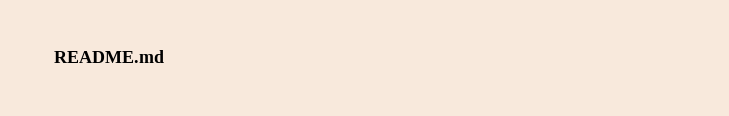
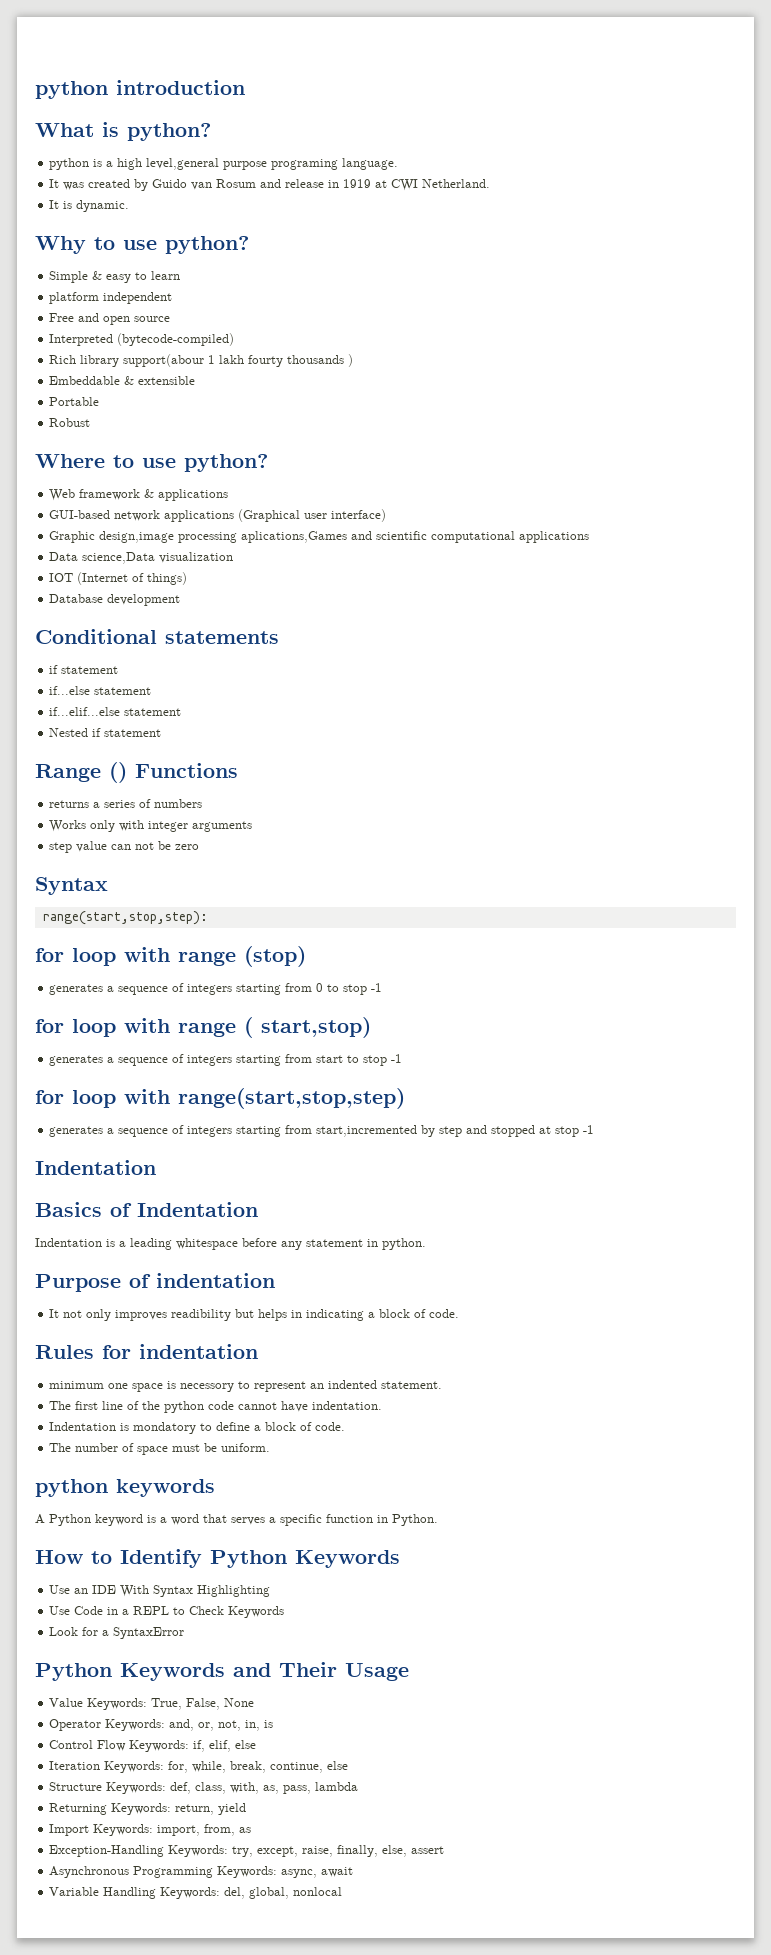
- README.md
+ python introduction
+ What is python?
+ python is a high level,general purpose programing language.
+ It was created by Guido van Rosum and release in 1919 at CWI Netherland.
+ It is dynamic.
+ Why to use python?
+ Simple & easy to learn
+ platform independent
+ Free and open source
+ Interpreted (bytecode-compiled)
+ Rich library support(abour 1 lakh fourty thousands )
+ Embeddable & extensible
+ Portable
+ Robust
+ Where to use python?
+ Web framework & applications
+ GUI-based network applications (Graphical user interface)
+ Graphic design,image processing aplications,Games and scientific computational applications
+ Data science,Data visualization
+ IOT (Internet of things)
+ Database development
+ Conditional statements
+ if statement
+ if...else statement
+ if...elif...else statement
+ Nested if statement
+ Range () Functions
+ returns a series of numbers
+ Works only with integer arguments
+ step value can not be zero
+ Syntax
+ range(start,stop,step):
+ for loop with range (stop)
+ generates a sequence of integers starting from 0 to stop -1
+ for loop with range ( start,stop)
+ generates a sequence of integers starting from start to stop -1
+ for loop with range(start,stop,step)
+ generates a sequence of integers starting from start,incremented by step and stopped at stop -1
+ Indentation
+ Basics of Indentation
+ Indentation is a leading whitespace before any statement in python.
+ Purpose of indentation
+ It not only improves readibility but helps in indicating a block of code.
+ Rules for indentation
+ minimum one space is necessory to represent an indented statement.
+ The first line of the python code cannot have indentation.
+ Indentation is mondatory to define a block of code.
+ The number of space must be uniform.
+ python keywords
+ A Python keyword is a word that serves a specific function in Python.
+ How to Identify Python Keywords
+ Use an IDE With Syntax Highlighting
+ Use Code in a REPL to Check Keywords
+ Look for a SyntaxError
+ Python Keywords and Their Usage
+ Value Keywords: True, False, None
+ Operator Keywords: and, or, not, in, is
+ Control Flow Keywords: if, elif, else
+ Iteration Keywords: for, while, break, continue, else
+ Structure Keywords: def, class, with, as, pass, lambda
+ Returning Keywords: return, yield
+ Import Keywords: import, from, as
+ Exception-Handling Keywords: try, except, raise, finally, else, assert
+ Asynchronous Programming Keywords: async, await
+ Variable Handling Keywords: del, global, nonlocal

